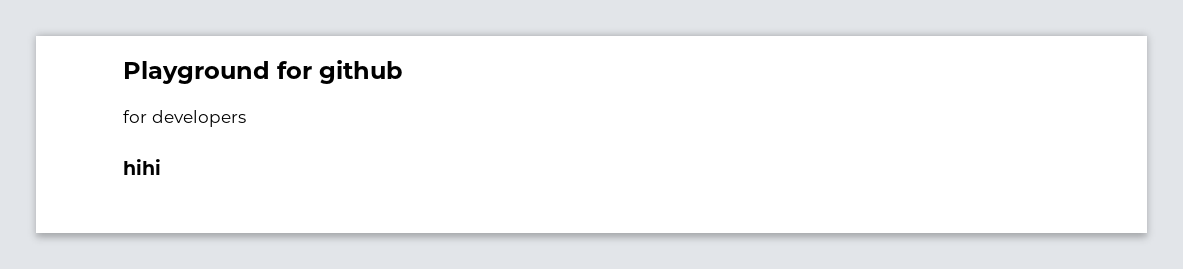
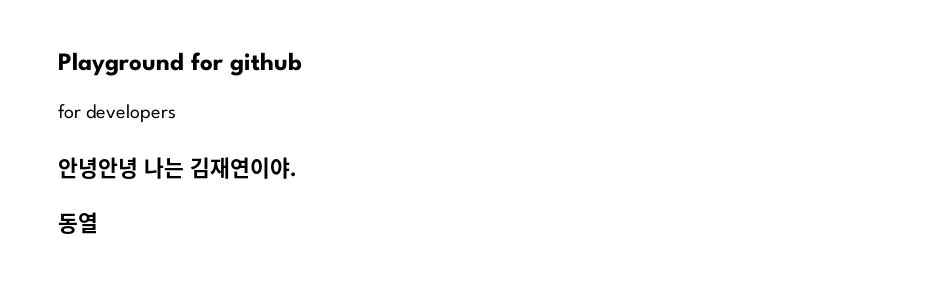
- hihi
+ 안녕안녕 나는 김재연이야.
+ 동열

